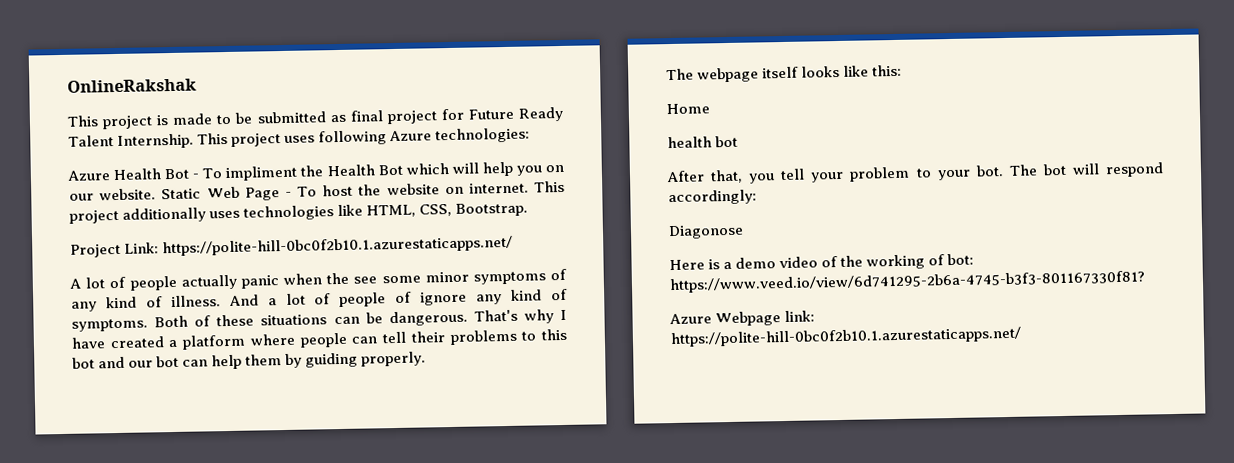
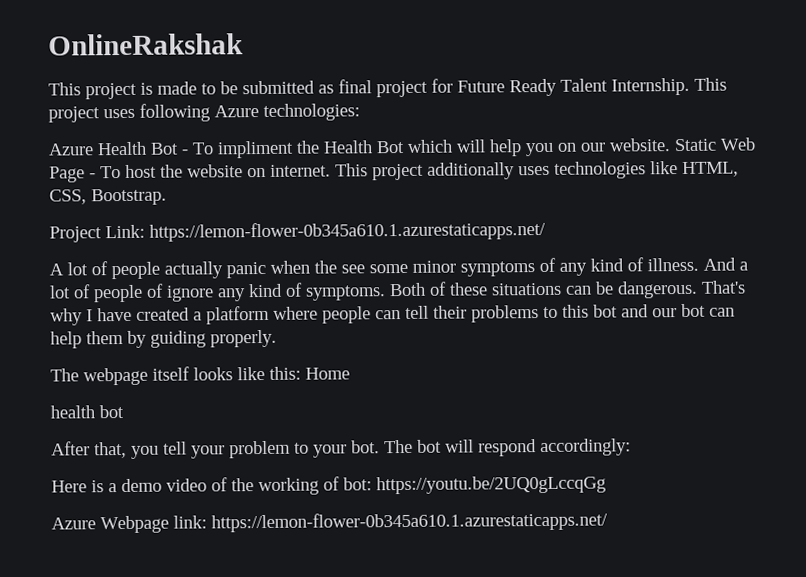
- Project Link: https://polite-hill-0bc0f2b10.1.azurestaticapps.net/
+ Project Link: https://lemon-flower-0b345a610.1.azurestaticapps.net/
- The webpage itself looks like this:
- Home
+ The webpage itself looks like this: Home
- Diagonose
- Here is a demo video of the working of bot: https://www.veed.io/view/6d741295-2b6a-4745-b3f3-801167330f81?
+ Here is a demo video of the working of bot: https://youtu.be/2UQ0gLccqGg
- Azure Webpage link: https://polite-hill-0bc0f2b10.1.azurestaticapps.net/
+ Azure Webpage link: https://lemon-flower-0b345a610.1.azurestaticapps.net/

